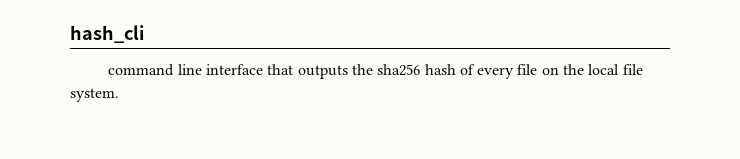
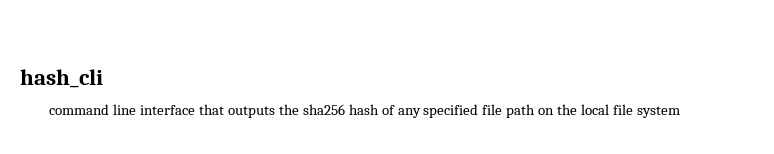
- command line interface that outputs the sha256 hash of every file on the local file system.
+ command line interface that outputs the sha256 hash of any specified file path on the local file system

